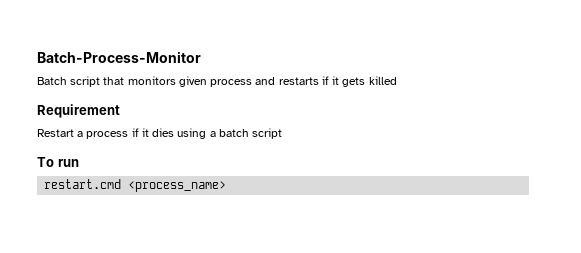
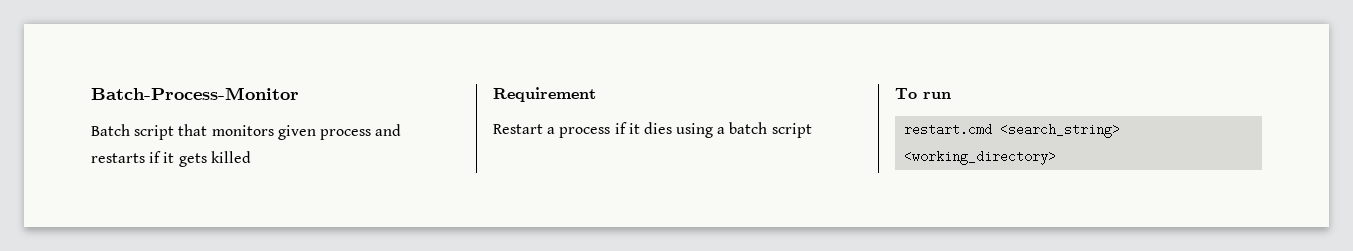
- restart.cmd <process_name>
+ restart.cmd <search_string> <working_directory>

